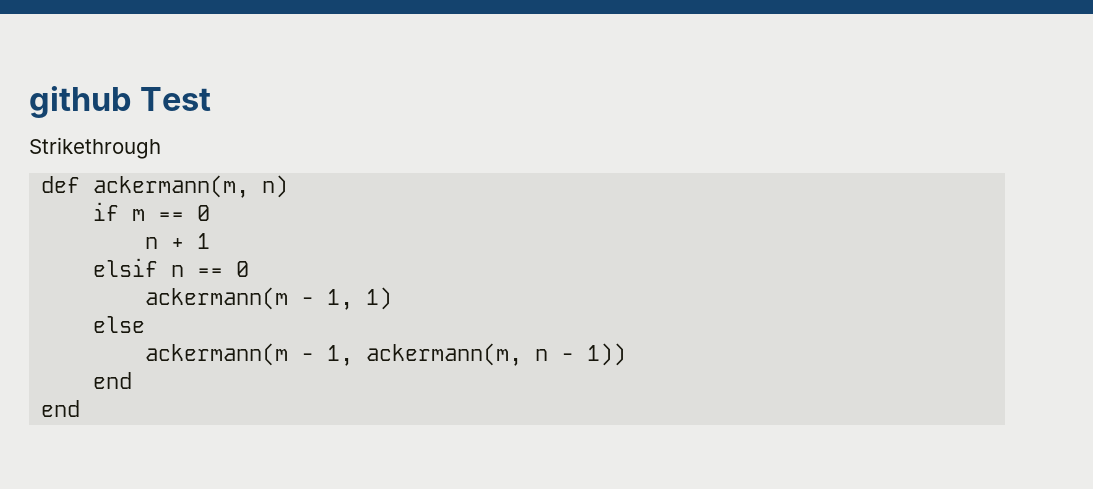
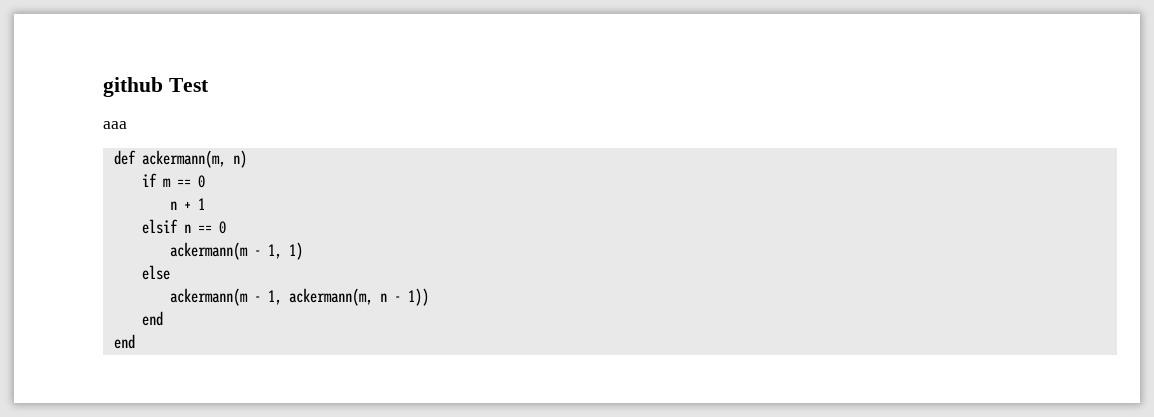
- Strikethrough
+ aaa

